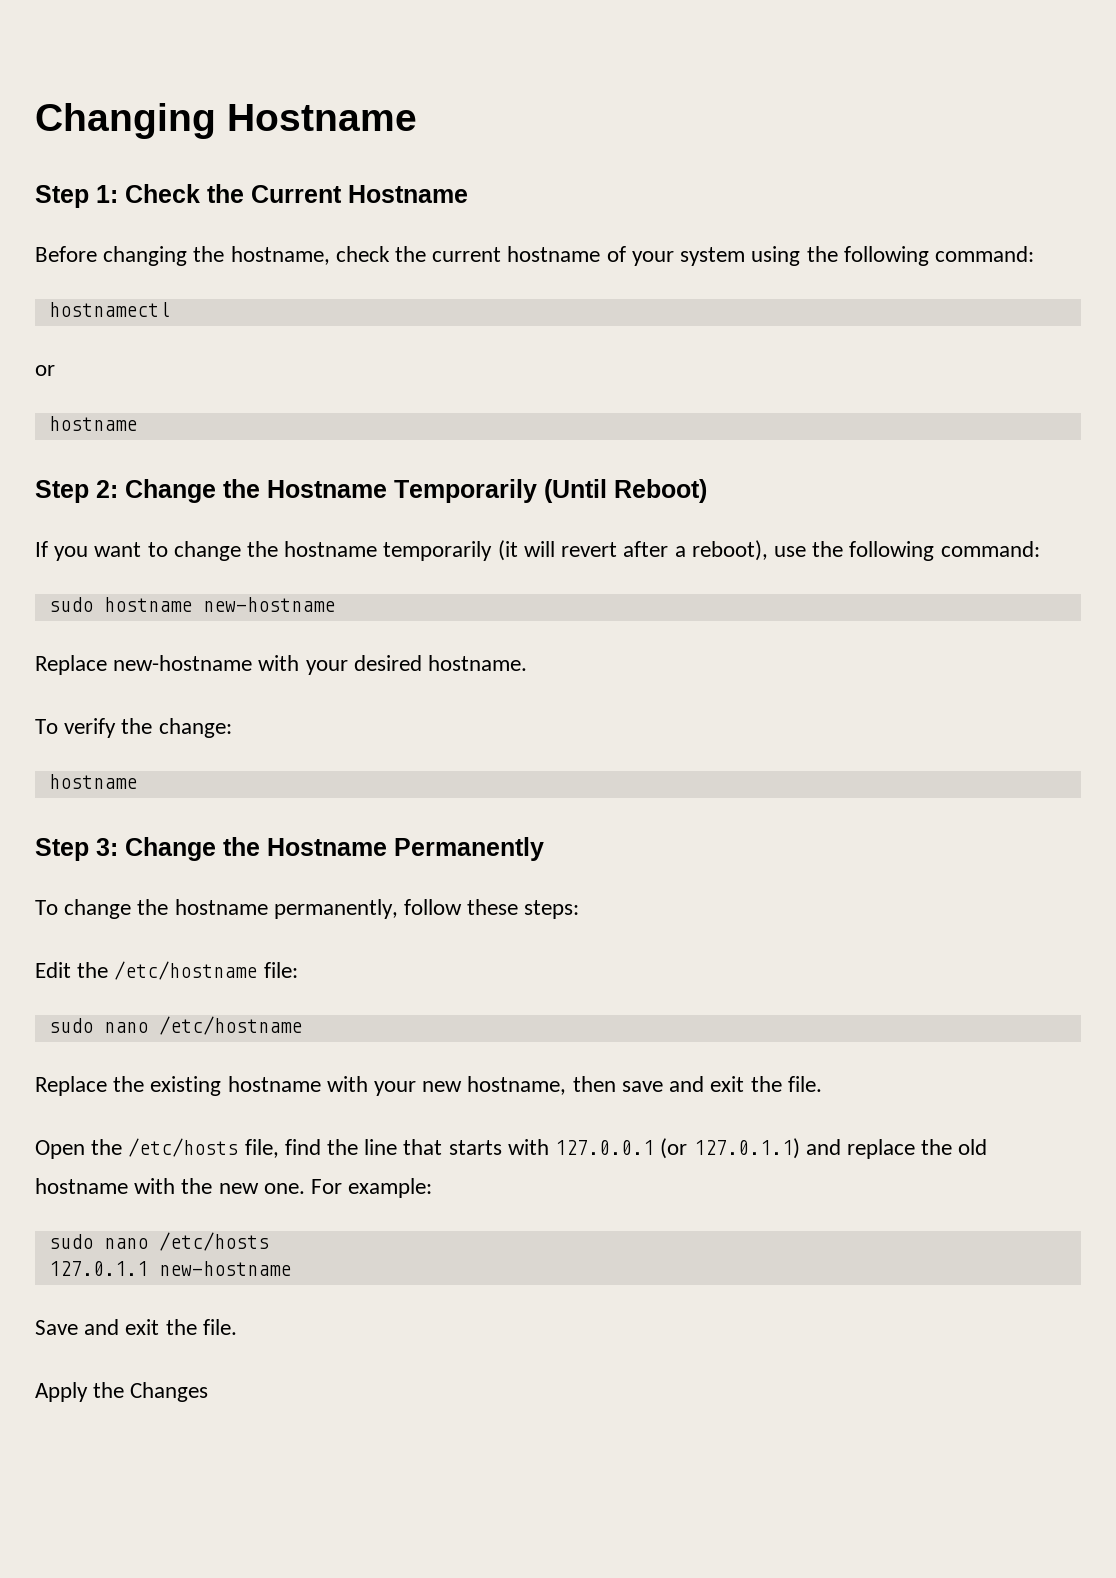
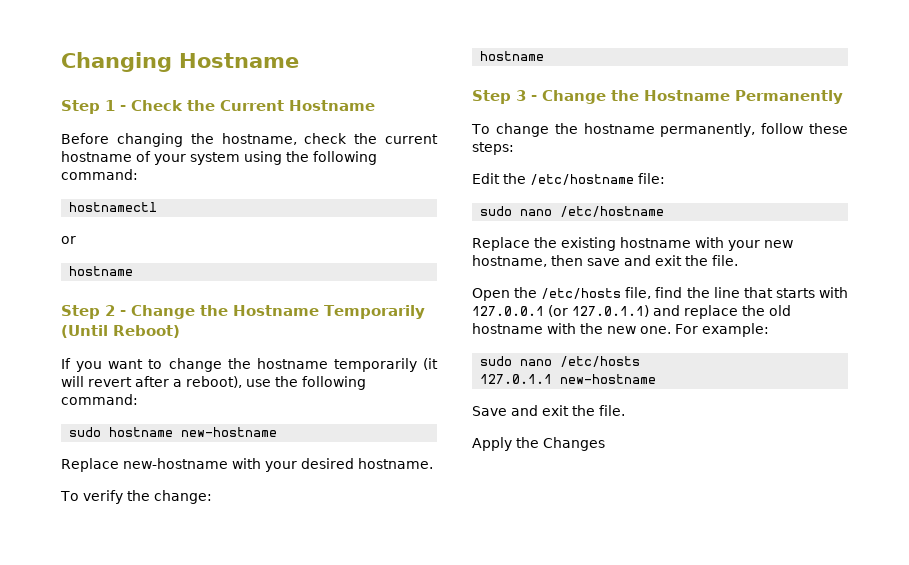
- Step 1: Check the Current Hostname
+ Step 1 - Check the Current Hostname
- Step 2: Change the Hostname Temporarily (Until Reboot)
+ Step 2 - Change the Hostname Temporarily (Until Reboot)
- Step 3: Change the Hostname Permanently
+ Step 3 - Change the Hostname Permanently

